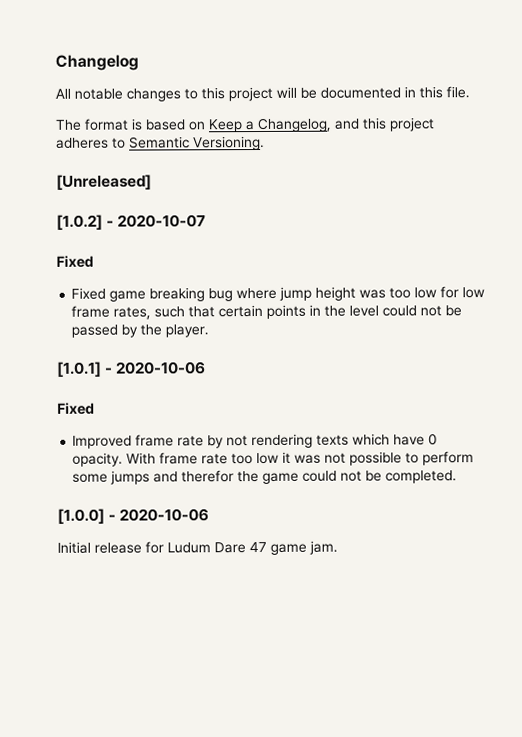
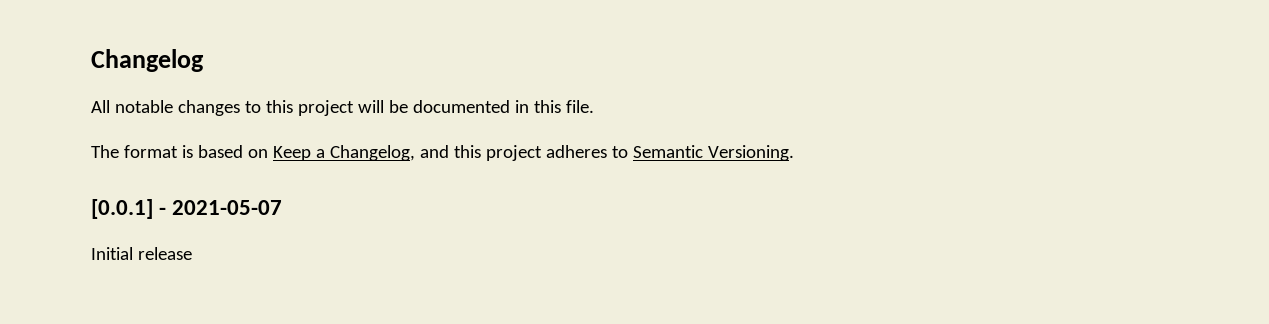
- [Unreleased]
- [1.0.2] - 2020-10-07
- Fixed
- Fixed game breaking bug where jump height was too low for low frame rates, such that certain points in the level could not be passed by the player.
- [1.0.1] - 2020-10-06
- Fixed
- Improved frame rate by not rendering texts which have 0 opacity. With frame rate too low it was not possible to perform some jumps and therefor the game could not be completed.
- [1.0.0] - 2020-10-06
- Initial release for Ludum Dare 47 game jam.
+ [0.0.1] - 2021-05-07
+ Initial release

